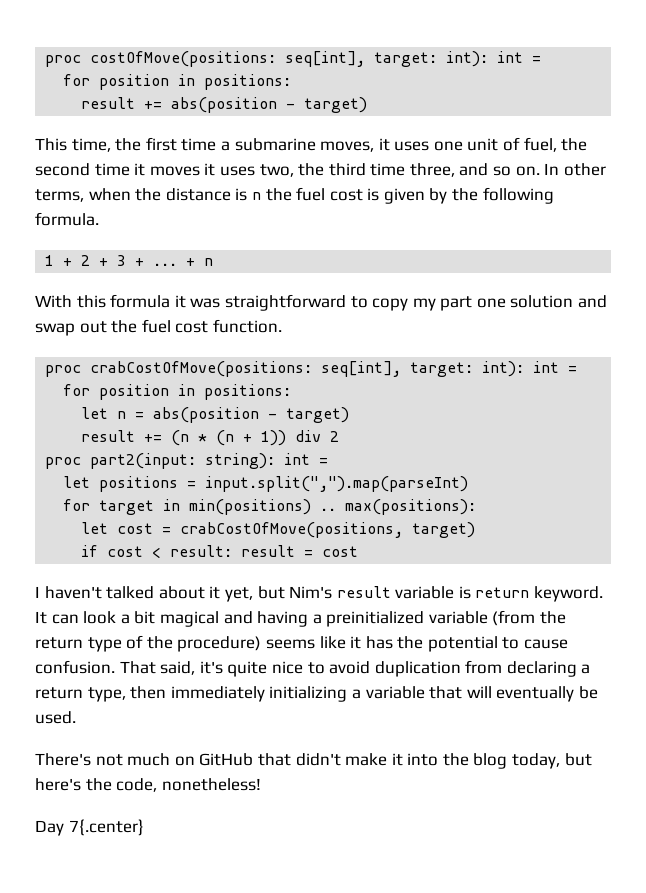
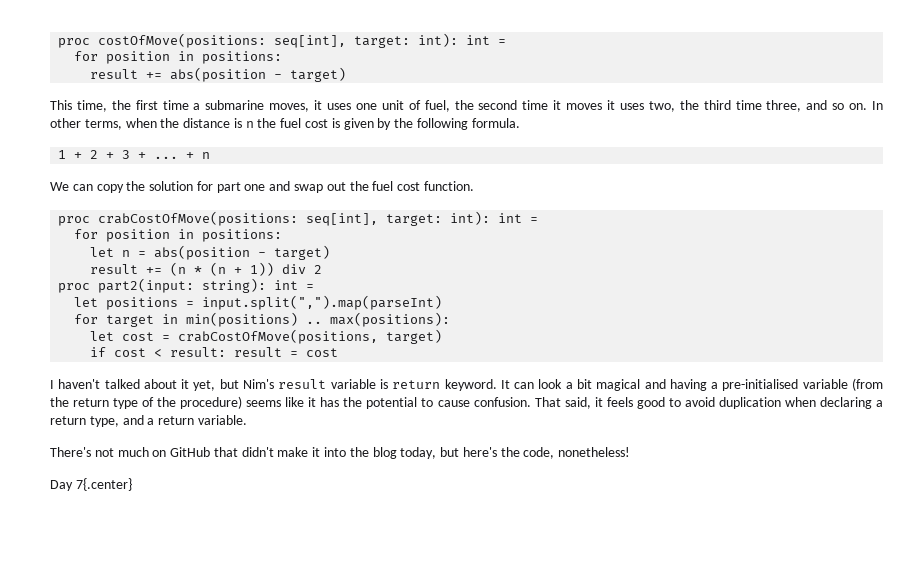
- With this formula it was straightforward to copy my part one solution and swap out the fuel cost function.
+ We can copy the solution for part one and swap out the fuel cost function.
- It can look a bit magical and having a preinitialized variable (from the return type of the procedure) seems like it has the potential to cause confusion.
+ It can look a bit magical and having a pre-initialised variable (from the return type of the procedure) seems like it has the potential to cause confusion.
- That said, it's quite nice to avoid duplication from declaring a return type, then immediately initializing a variable that will eventually be used.
+ That said, it feels good to avoid duplication when declaring a return type, and a return variable.

